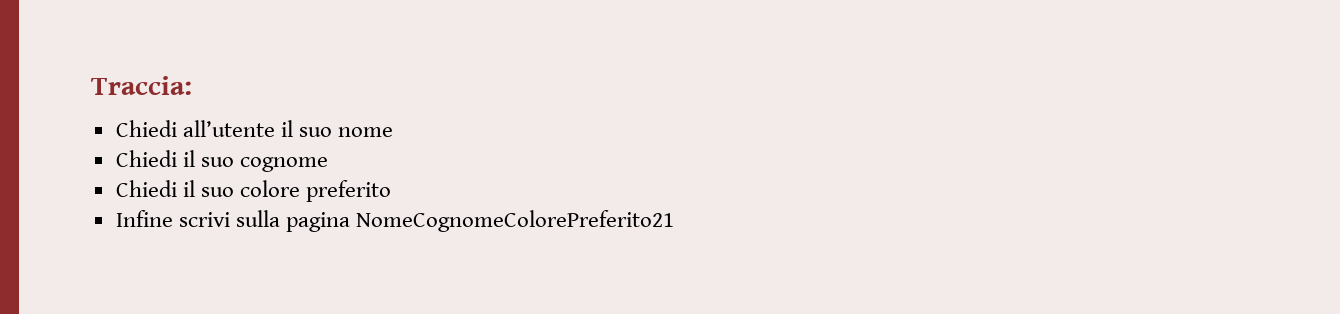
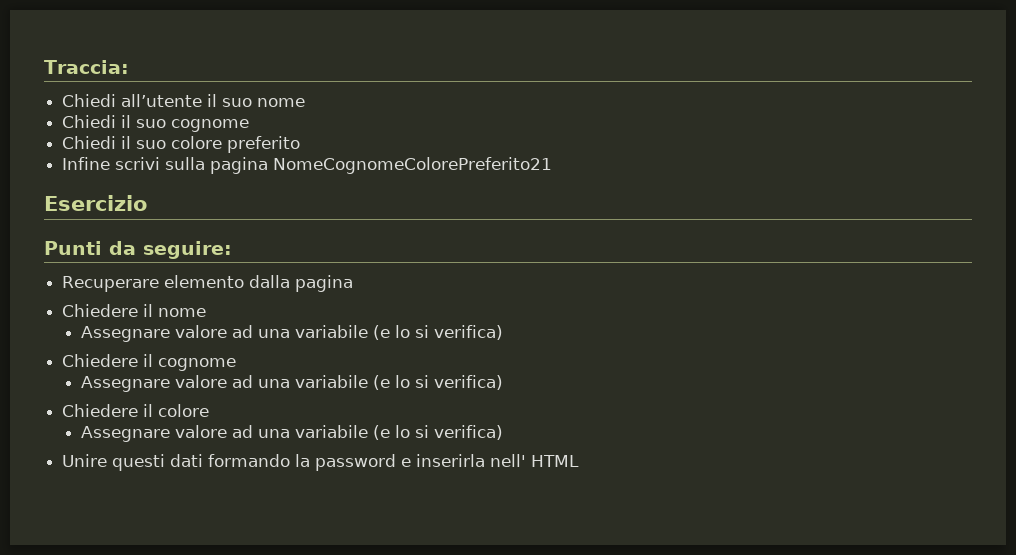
+ Esercizio
+ Punti da seguire:
+ Recuperare elemento dalla pagina
+ Chiedere il nome
+ Assegnare valore ad una variabile (e lo si verifica)
+ Chiedere il cognome
+ Assegnare valore ad una variabile (e lo si verifica)
+ Chiedere il colore
+ Assegnare valore ad una variabile (e lo si verifica)
+ Unire questi dati formando la password e inserirla nell' HTML

